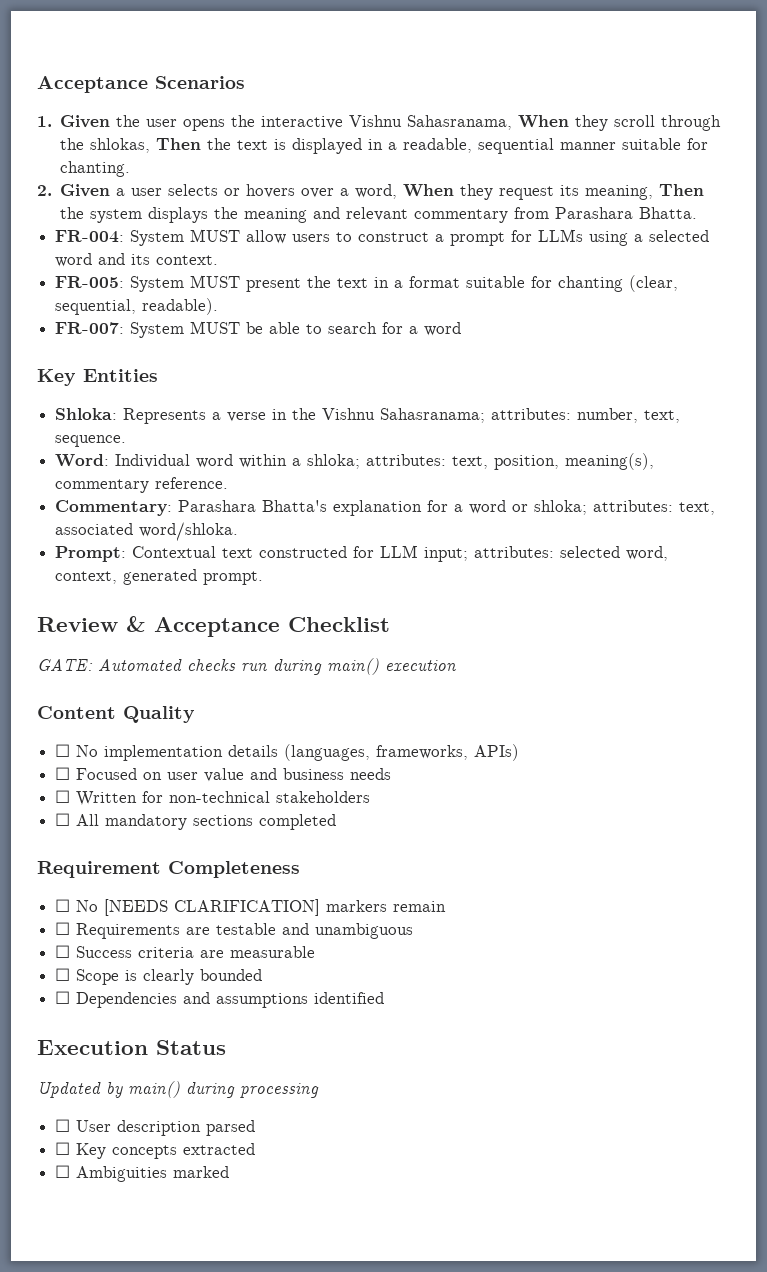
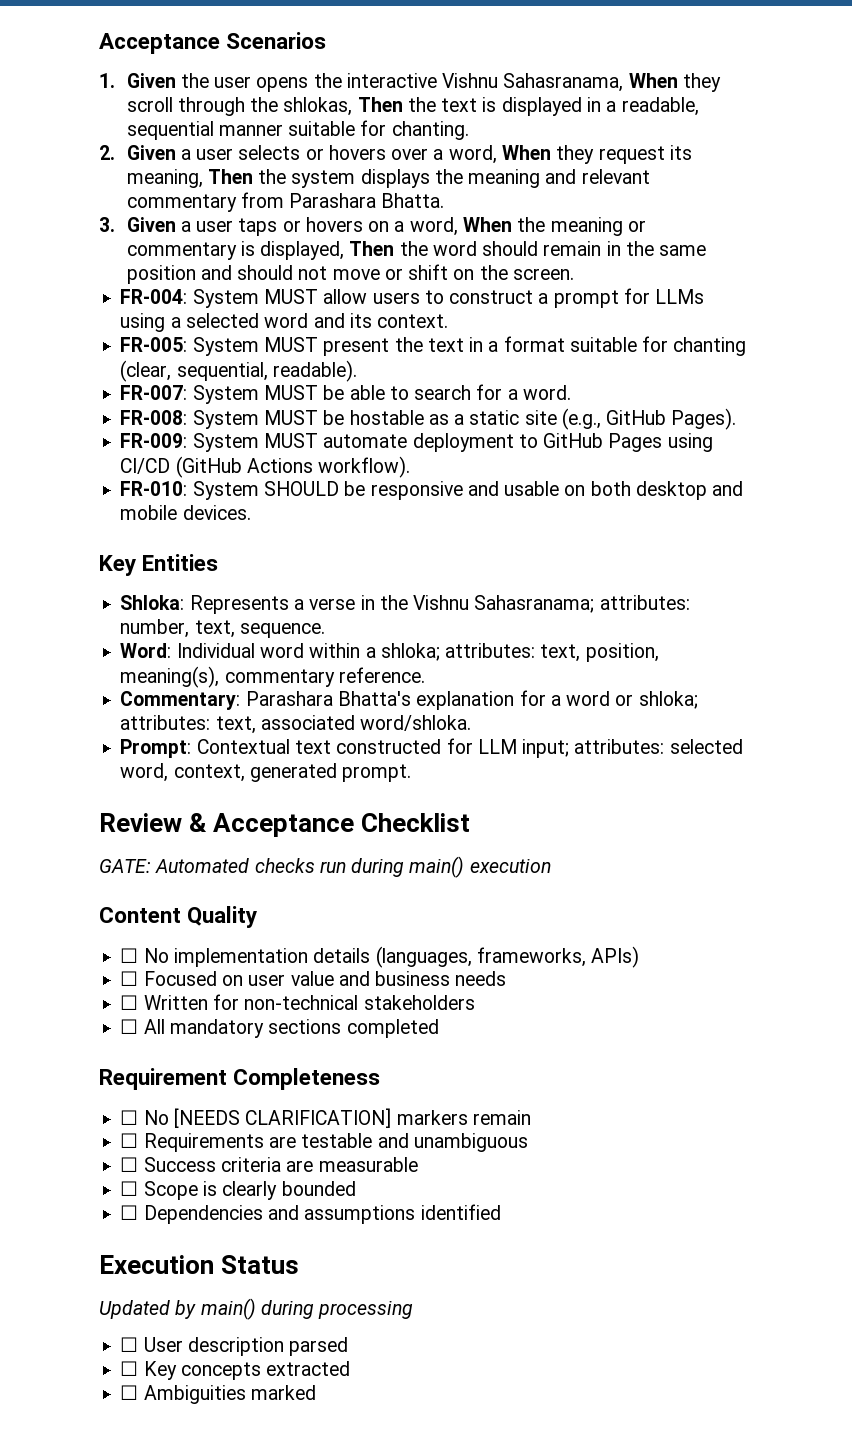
+ 3. Given a user taps or hovers on a word, When the meaning or commentary is displayed, Then the word should remain in the same position and should not move or shift on the screen.
- FR-007: System MUST be able to search for a word
+ FR-007: System MUST be able to search for a word.
+ FR-008: System MUST be hostable as a static site (e.g., GitHub Pages).
+ FR-009: System MUST automate deployment to GitHub Pages using CI/CD (GitHub Actions workflow).
+ FR-010: System SHOULD be responsive and usable on both desktop and mobile devices.

